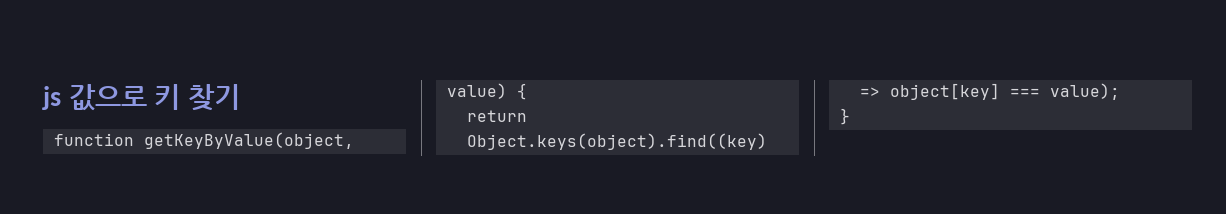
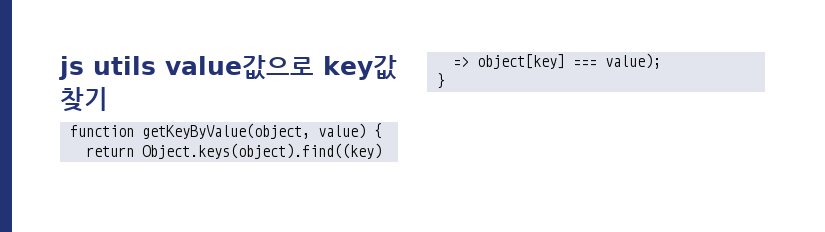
- js 값으로 키 찾기
+ js utils value값으로 key값 찾기

